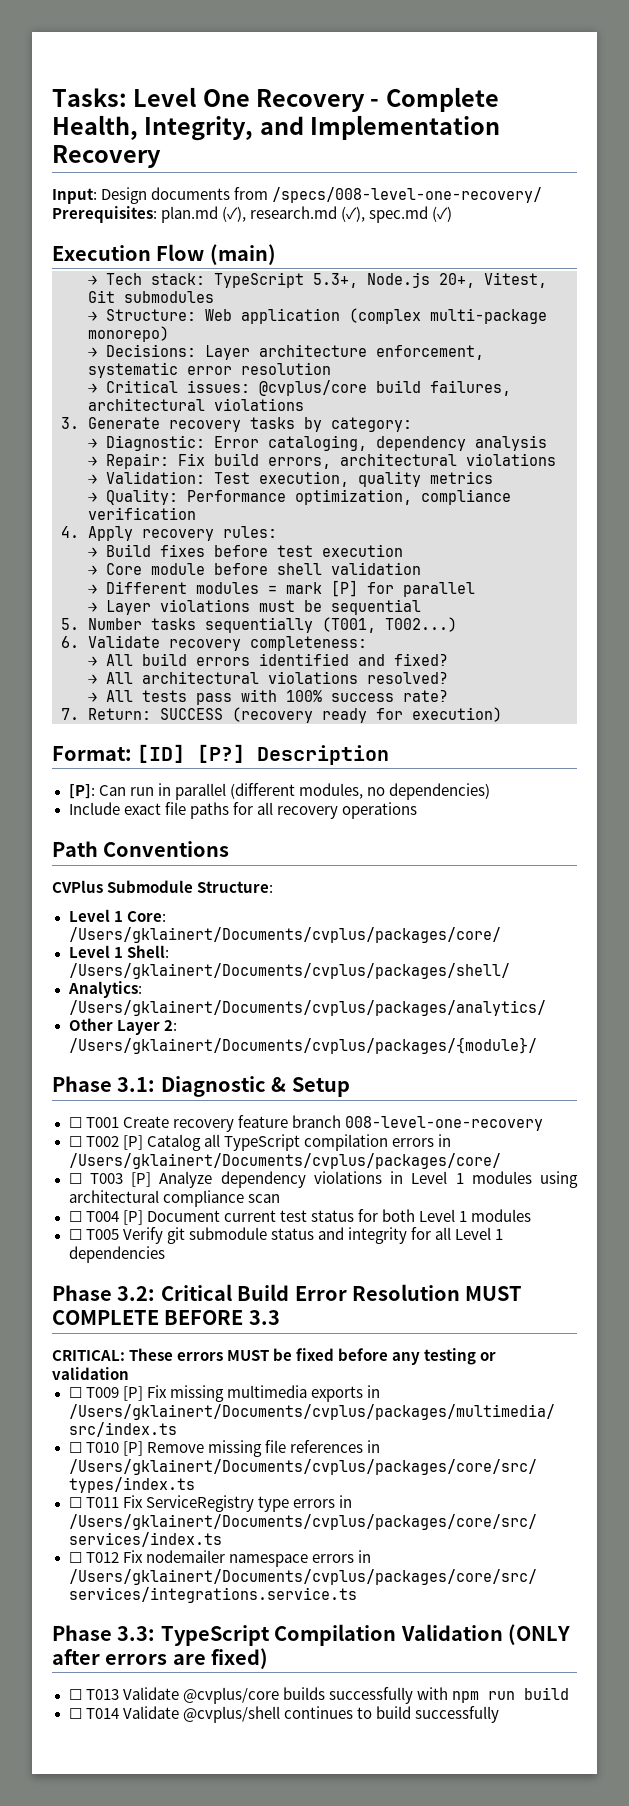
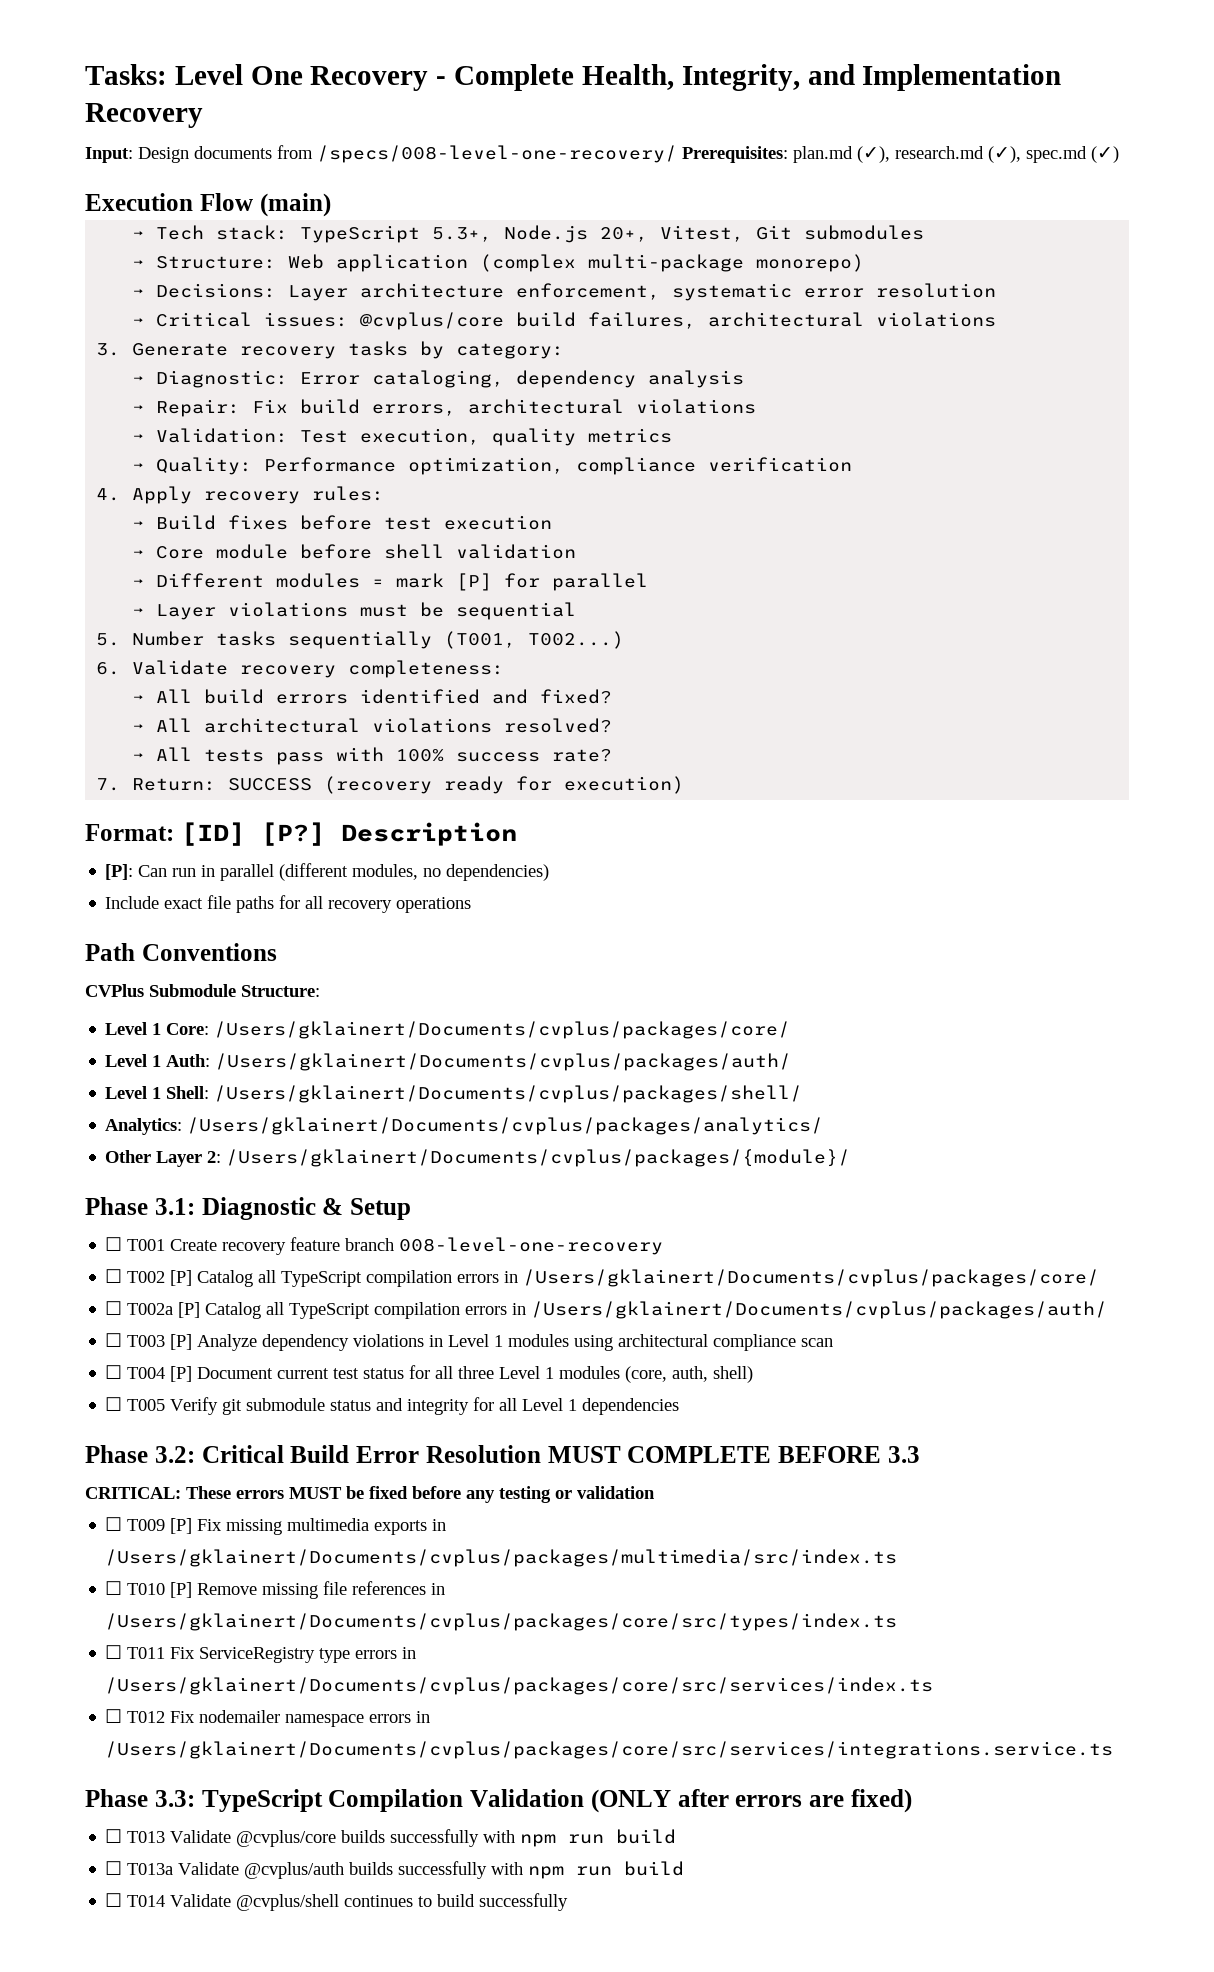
+ Level 1 Auth: /Users/gklainert/Documents/cvplus/packages/auth/
+ ☐ T002a [P] Catalog all TypeScript compilation errors in /Users/gklainert/Documents/cvplus/packages/auth/
- ☐ T004 [P] Document current test status for both Level 1 modules
+ ☐ T004 [P] Document current test status for all three Level 1 modules (core, auth, shell)
+ ☐ T013a Validate @cvplus/auth builds successfully with npm run build

